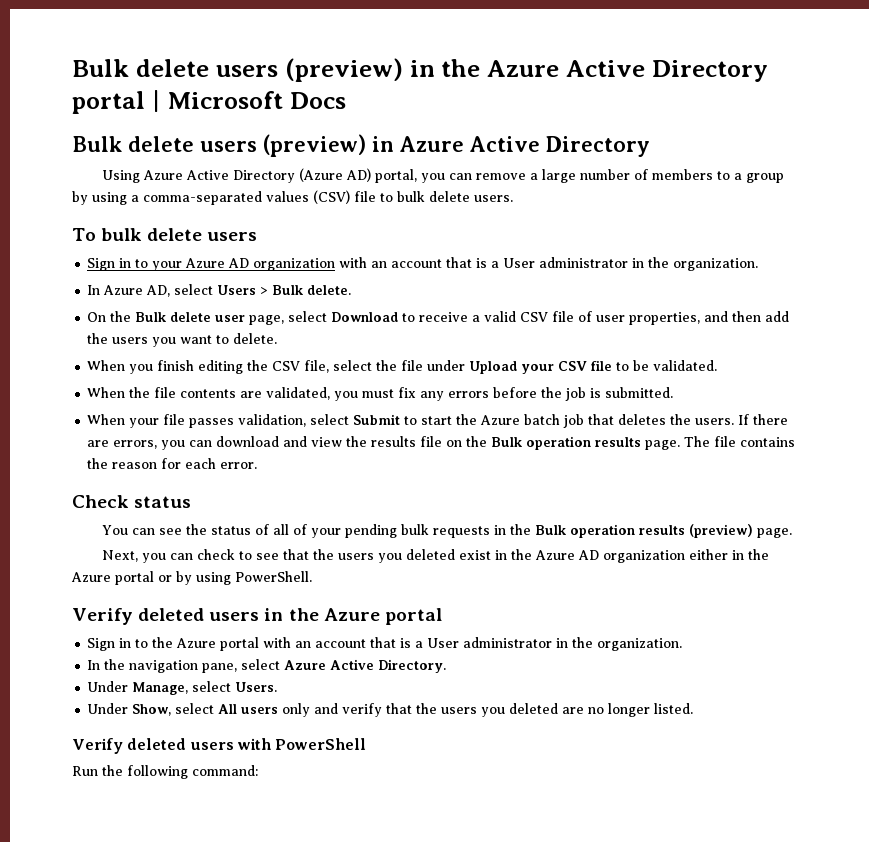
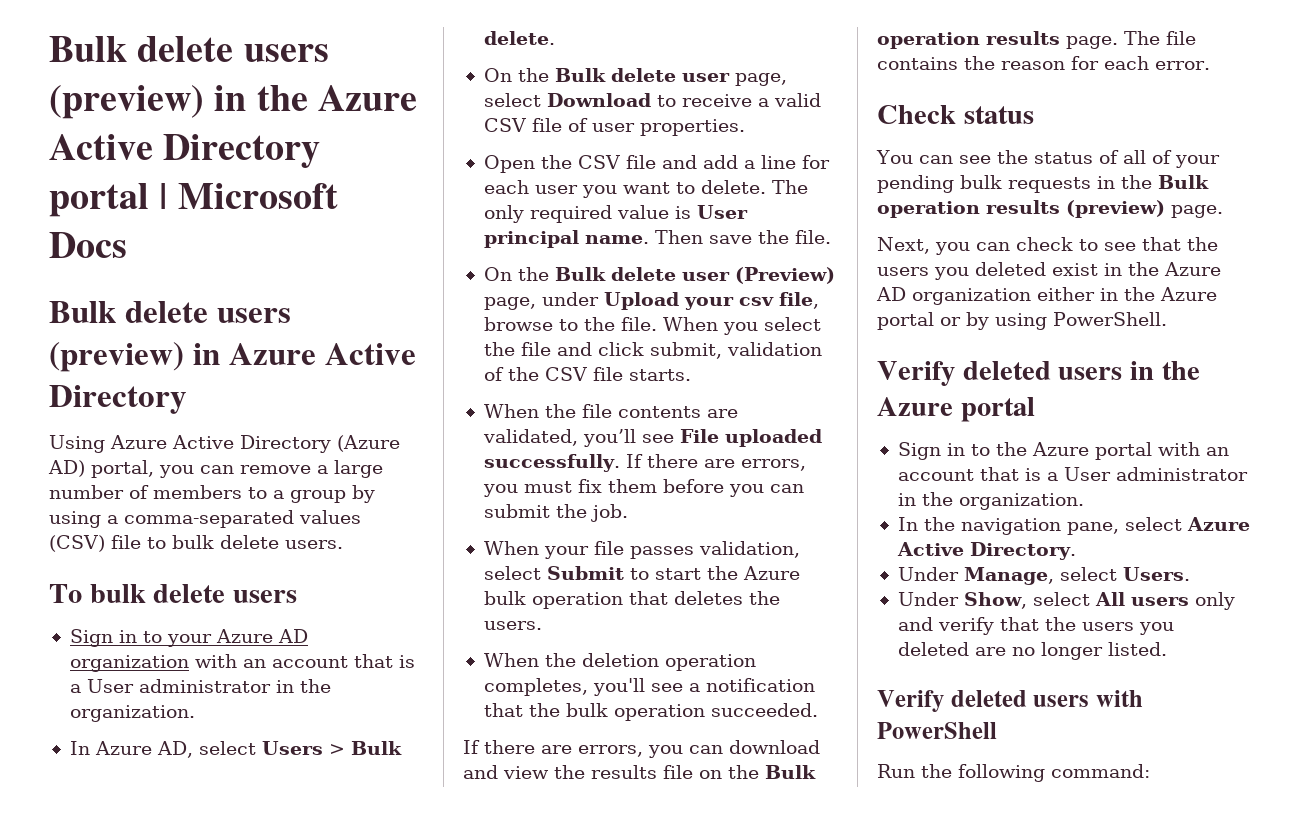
- On the Bulk delete user page, select Download to receive a valid CSV file of user properties, and then add the users you want to delete.
- When you finish editing the CSV file, select the file under Upload your CSV file to be validated.
+ On the Bulk delete user page, select Download to receive a valid CSV file of user properties.
+ Open the CSV file and add a line for each user you want to delete. The only required value is User principal name. Then save the file.
+ On the Bulk delete user (Preview) page, under Upload your csv file, browse to the file. When you select the file and click submit, validation of the CSV file starts.
- When the file contents are validated, you must fix any errors before the job is submitted.
+ When the file contents are validated, you’ll see File uploaded successfully. If there are errors, you must fix them before you can submit the job.
- When your file passes validation, select Submit to start the Azure batch job that deletes the users. If there are errors, you can download and view the results file on the Bulk operation results page.
+ When your file passes validation, select Submit to start the Azure bulk operation that deletes the users.
+ When the deletion operation completes, you'll see a notification that the bulk operation succeeded.
+ If there are errors, you can download and view the results file on the Bulk operation results page.

